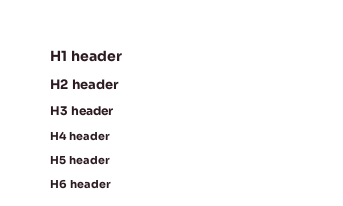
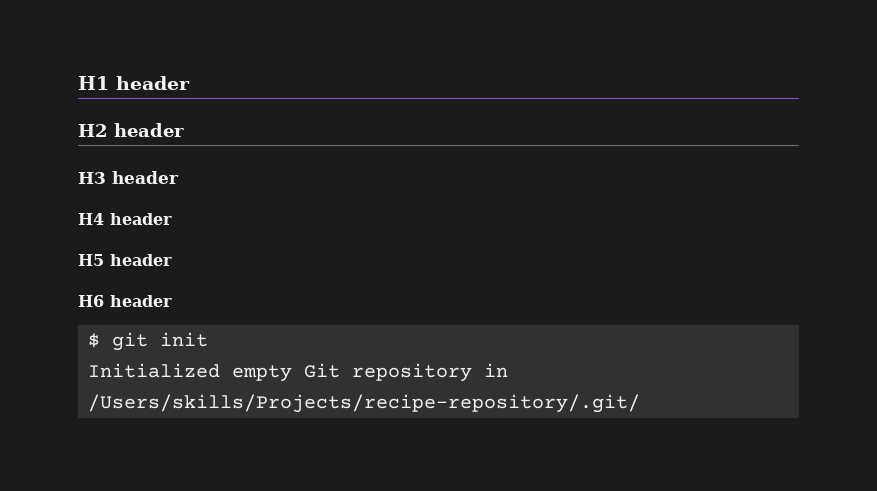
+ $ git init
+ Initialized empty Git repository in /Users/skills/Projects/recipe-repository/.git/

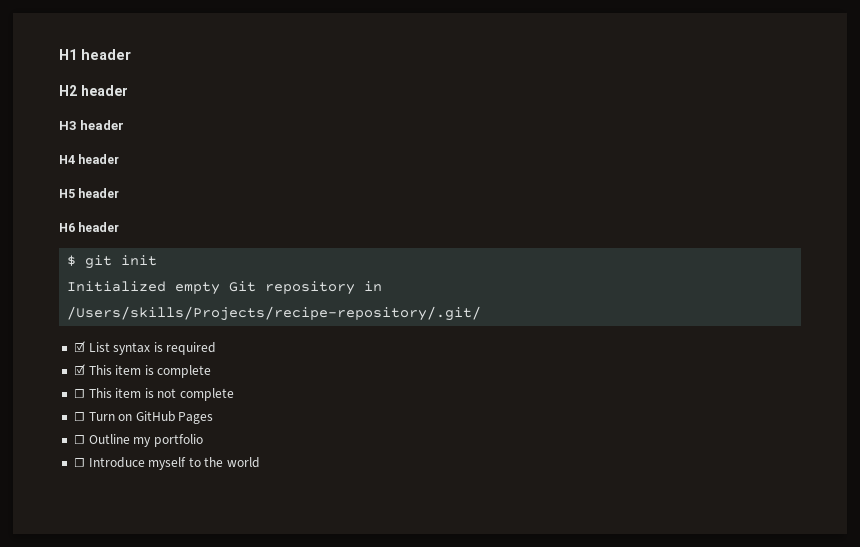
+ ☑ List syntax is required
+ ☑ This item is complete
+ ☐ This item is not complete
+ ☐ Turn on GitHub Pages
+ ☐ Outline my portfolio
+ ☐ Introduce myself to the world

